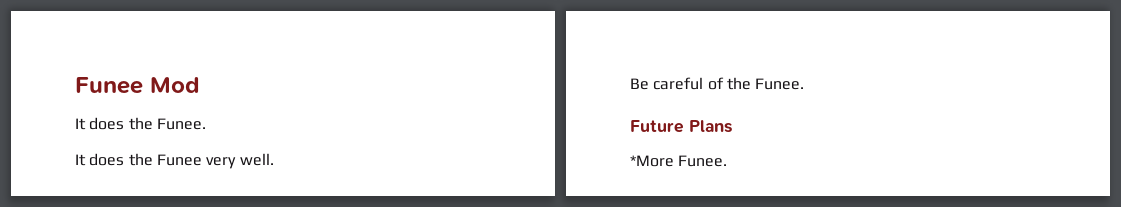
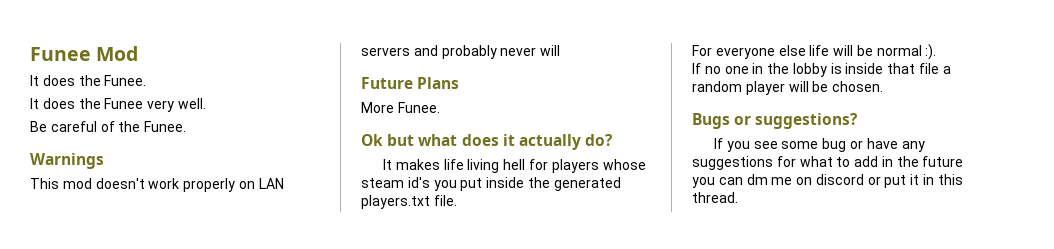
+ Warnings
+ This mod doesn't work properly on LAN servers and probably never will
- *More Funee.
+ More Funee.
+ Ok but what does it actually do?
+ It makes life living hell for players whose steam id's you put inside the generated players.txt file.
+ For everyone else life will be normal :).
+ If no one in the lobby is inside that file a random player will be chosen.
+ Bugs or suggestions?
+ If you see some bug or have any suggestions for what to add in the future you can dm me on discord or put it in this thread.

